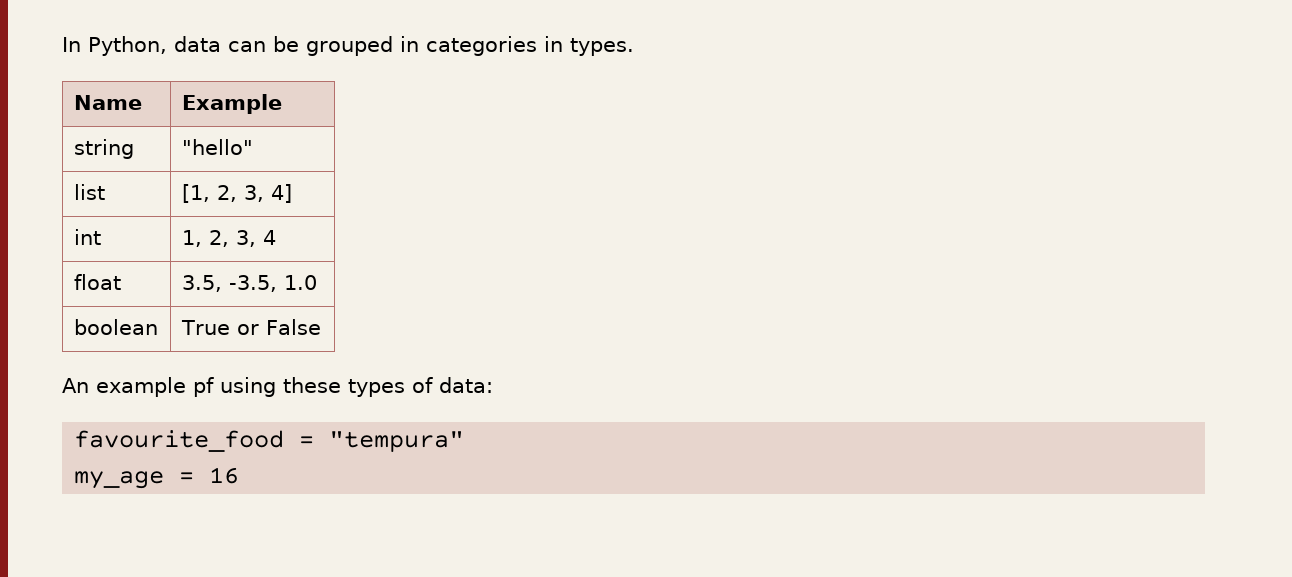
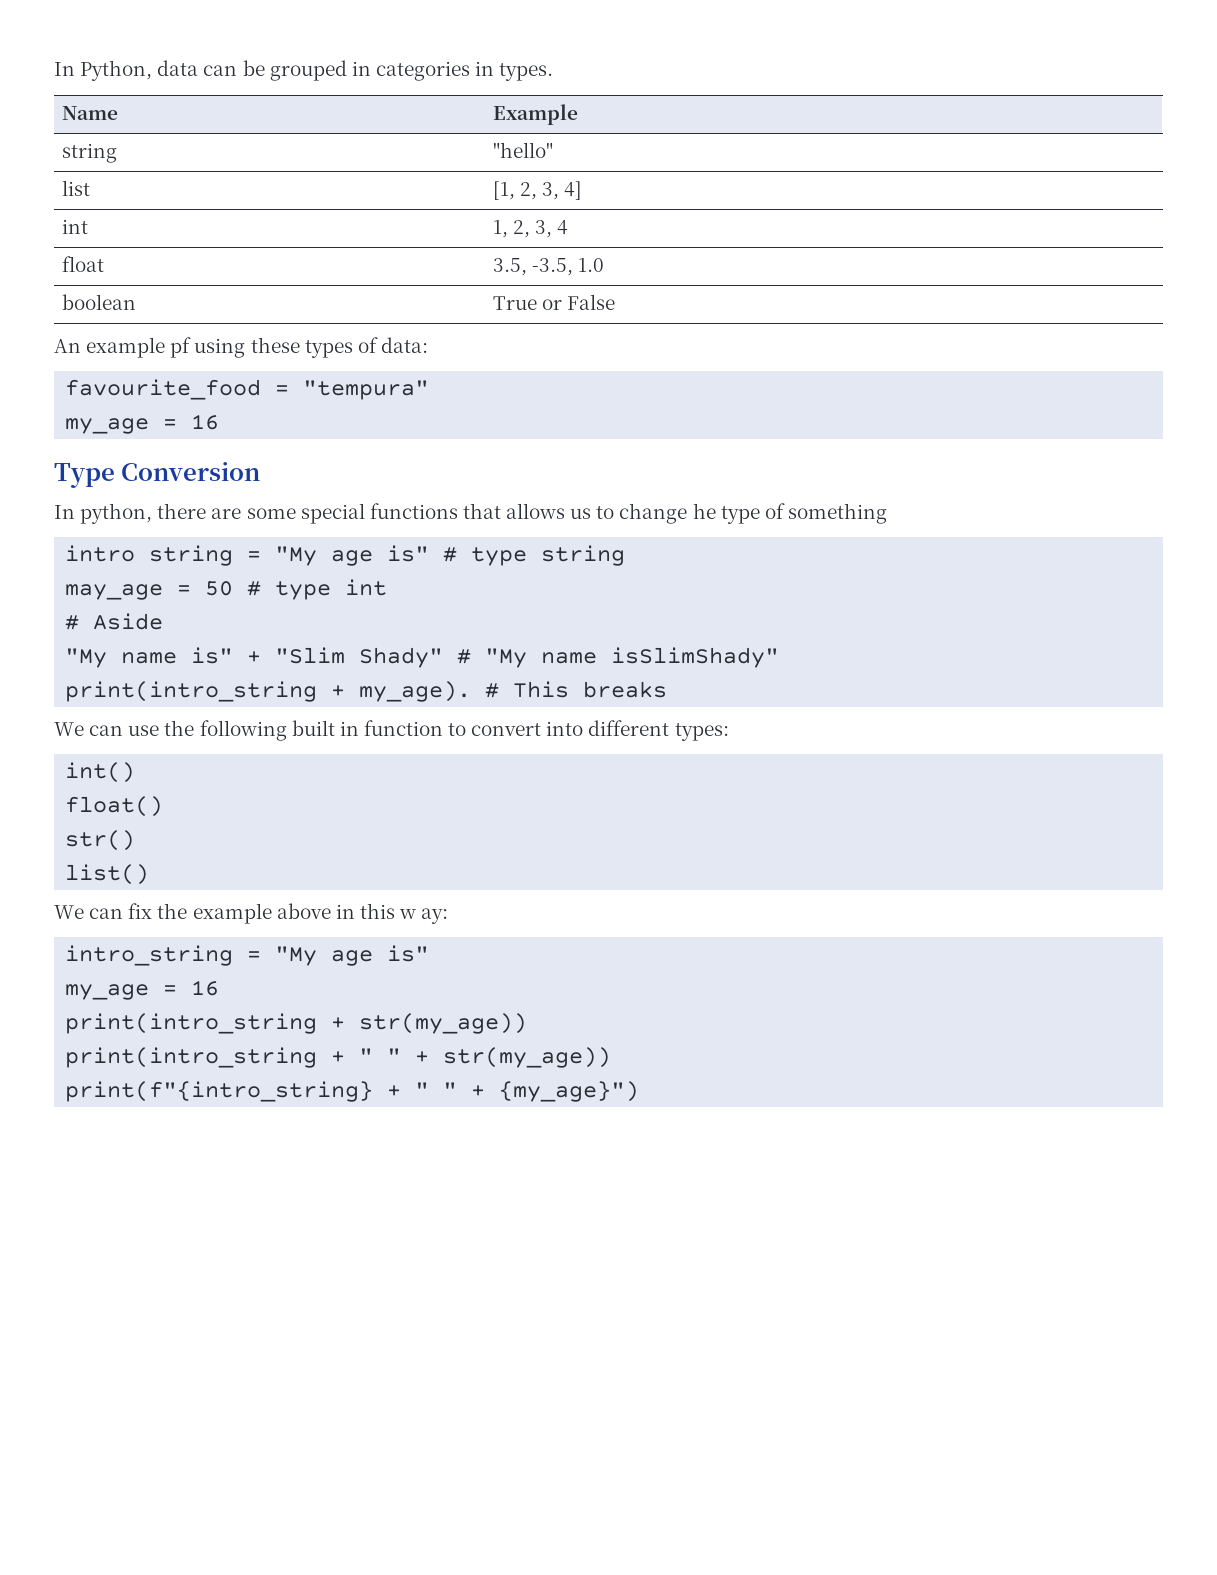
+ Type Conversion
+ In python, there are some special functions that allows us to change he type of something
+ intro string = "My age is" # type string
+ may_age = 50 # type int
+ # Aside
+ "My name is" + "Slim Shady" # "My name isSlimShady"
+ print(intro_string + my_age). # This breaks
+ We can use the following built in function to convert into different types:
+ int()
+ float()
+ str()
+ list()
+ We can fix the example above in this w ay:
+ intro_string = "My age is"
+ my_age = 16
+ print(intro_string + str(my_age))
+ print(intro_string + " " + str(my_age))
+ print(f"{intro_string} + " " + {my_age}")

